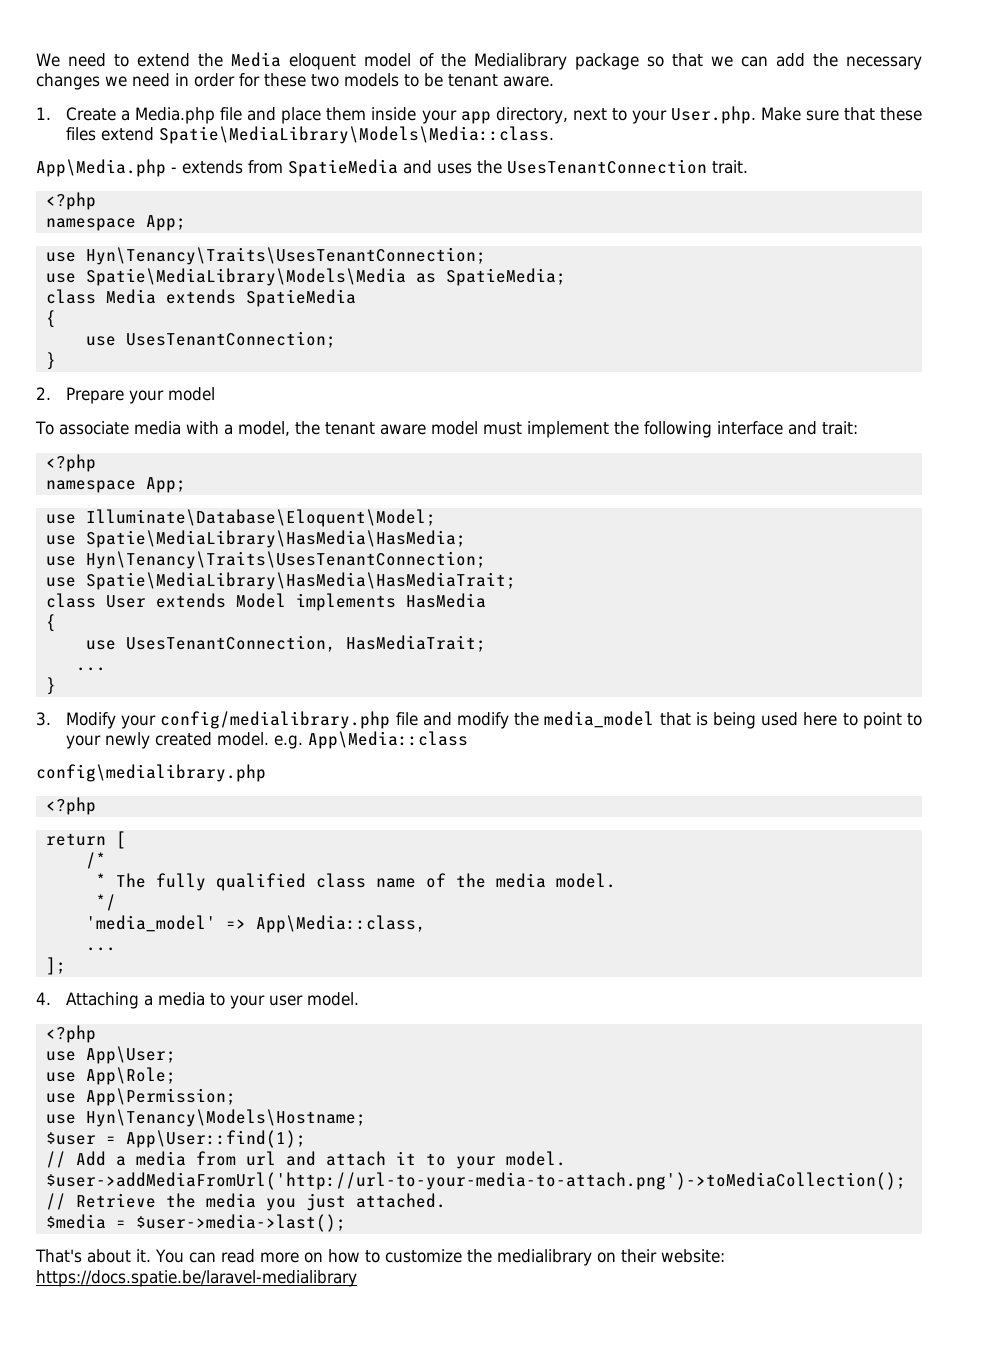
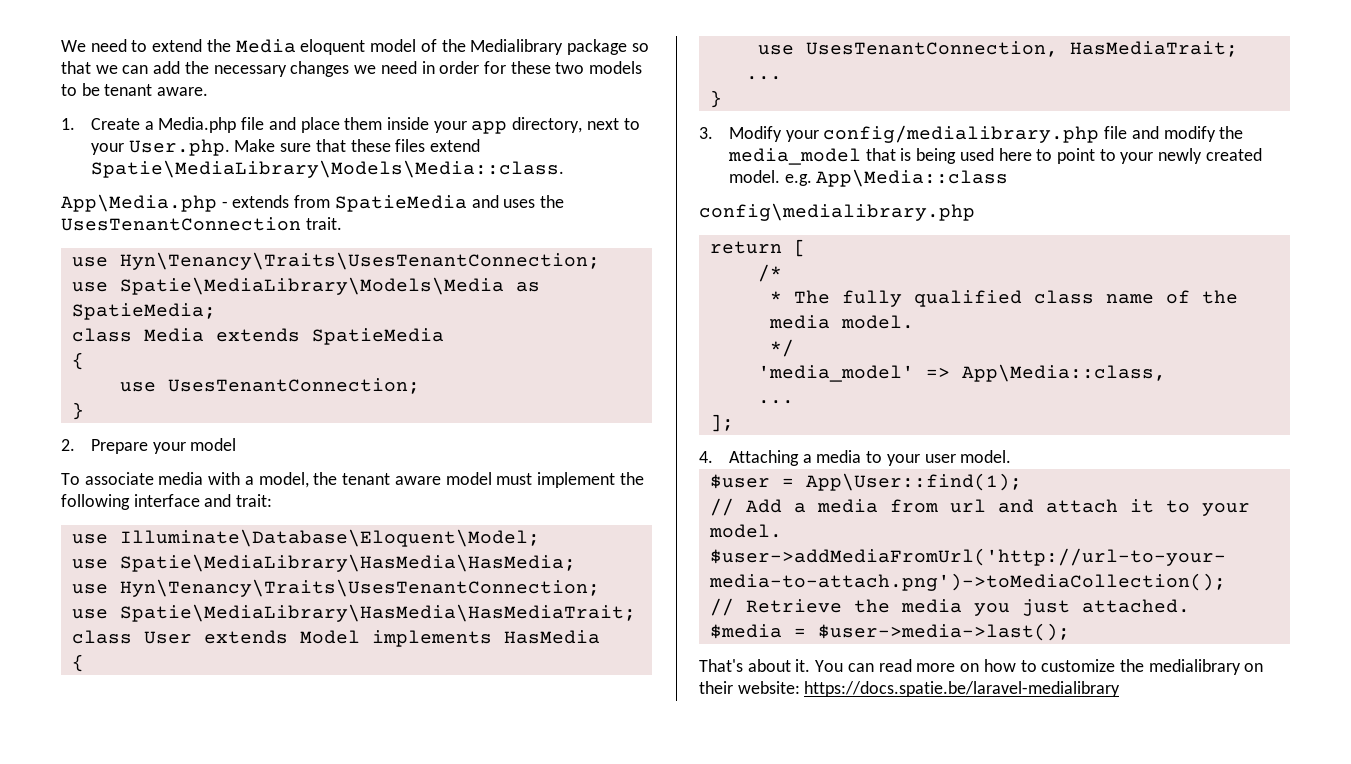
  App\Media.php - extends from SpatieMedia and uses the UsesTenantConnection trait.
- <?php
- namespace App;
  To associate media with a model, the tenant aware model must implement the following interface and trait:
- <?php
- namespace App;
  config\medialibrary.php
- <?php
  4. Attaching a media to your user model.
- <?php
- use App\User;
- use App\Role;
- use App\Permission;
- use Hyn\Tenancy\Models\Hostname;

